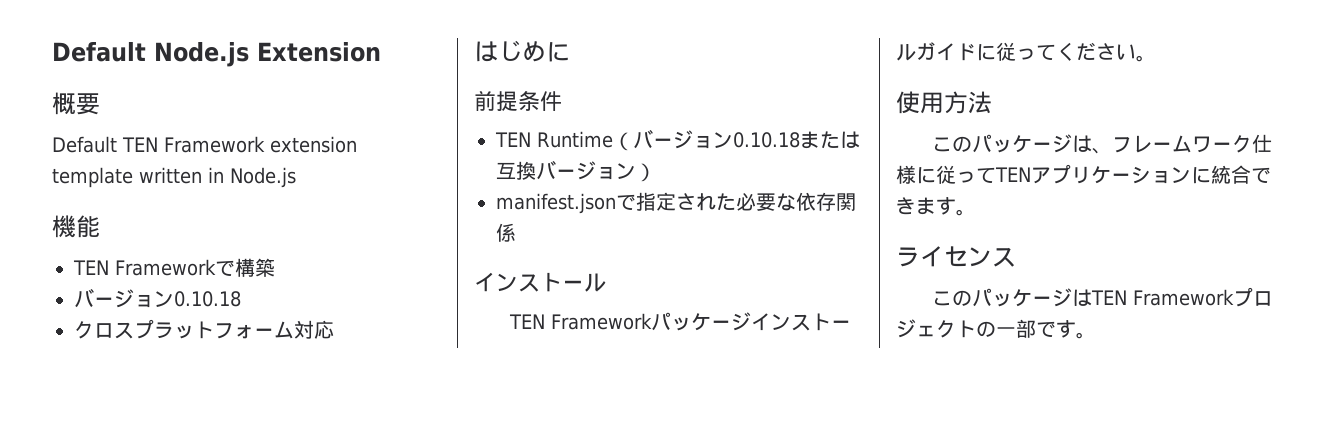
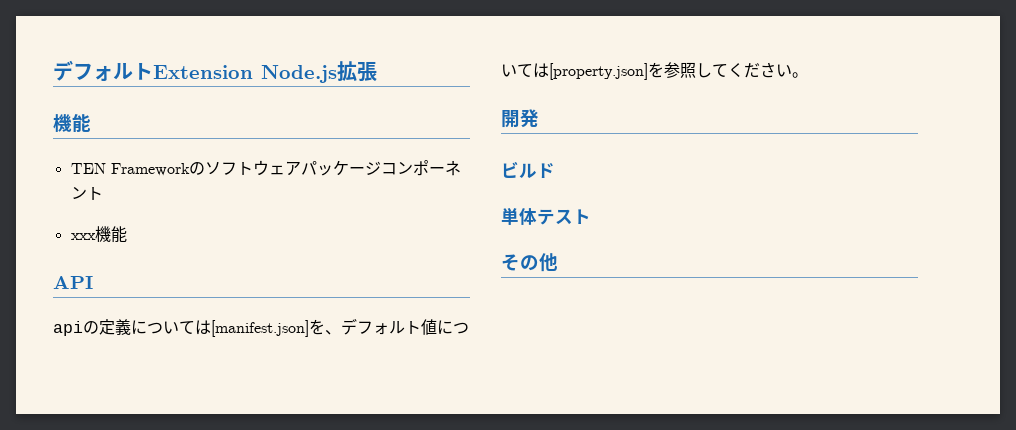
- Default Node.js Extension
- 概要
- Default TEN Framework extension template written in Node.js
+ デフォルトExtension Node.js拡張
  機能
- TEN Frameworkで構築
- バージョン0.10.18
- クロスプラットフォーム対応
- はじめに
- 前提条件
- TEN Runtime（バージョン0.10.18または互換バージョン）
- manifest.jsonで指定された必要な依存関係
- インストール
- TEN Frameworkパッケージインストールガイドに従ってください。
- 使用方法
- このパッケージは、フレームワーク仕様に従ってTENアプリケーションに統合できます。
- ライセンス
- このパッケージはTEN Frameworkプロジェクトの一部です。
+ TEN Frameworkのソフトウェアパッケージコンポーネント
+ xxx機能
+ API
+ apiの定義については[manifest.json]を、デフォルト値については[property.json]を参照してください。
+ 開発
+ ビルド
+ 単体テスト
+ その他

